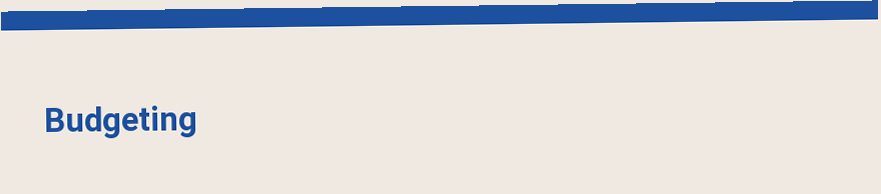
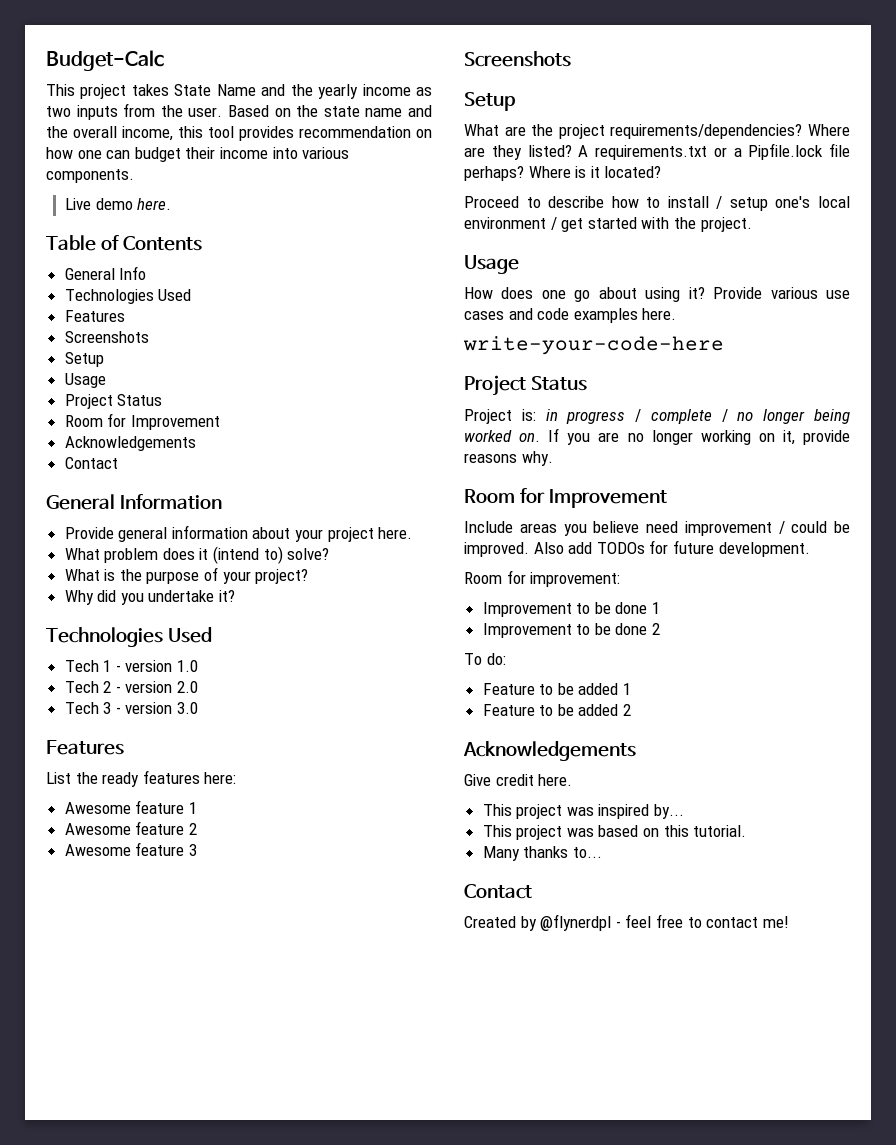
- Budgeting
+ Budget-Calc
+ This project takes State Name and the yearly income as two inputs from the user. Based on the state name and the overall income, this tool provides recommendation on how one can budget their income into various components.
+ Live demo here.
+ Table of Contents
+ General Info
+ Technologies Used
+ Features
+ Screenshots
+ Setup
+ Usage
+ Project Status
+ Room for Improvement
+ Acknowledgements
+ Contact
+ General Information
+ Provide general information about your project here.
+ What problem does it (intend to) solve?
+ What is the purpose of your project?
+ Why did you undertake it?
+ Technologies Used
+ Tech 1 - version 1.0
+ Tech 2 - version 2.0
+ Tech 3 - version 3.0
+ Features
+ List the ready features here:
+ Awesome feature 1
+ Awesome feature 2
+ Awesome feature 3
+ Screenshots
+ Setup
+ What are the project requirements/dependencies? Where are they listed? A requirements.txt or a Pipfile.lock file perhaps? Where is it located?
+ Proceed to describe how to install / setup one's local environment / get started with the project.
+ Usage
+ How does one go about using it? Provide various use cases and code examples here.
+ write-your-code-here
+ Project Status
+ Project is: in progress / complete / no longer being worked on. If you are no longer working on it, provide reasons why.
+ Room for Improvement
+ Include areas you believe need improvement / could be improved. Also add TODOs for future development.
+ Room for improvement:
+ Improvement to be done 1
+ Improvement to be done 2
+ To do:
+ Feature to be added 1
+ Feature to be added 2
+ Acknowledgements
+ Give credit here.
+ This project was inspired by...
+ This project was based on this tutorial.
+ Many thanks to...
+ Contact
+ Created by @flynerdpl - feel free to contact me!

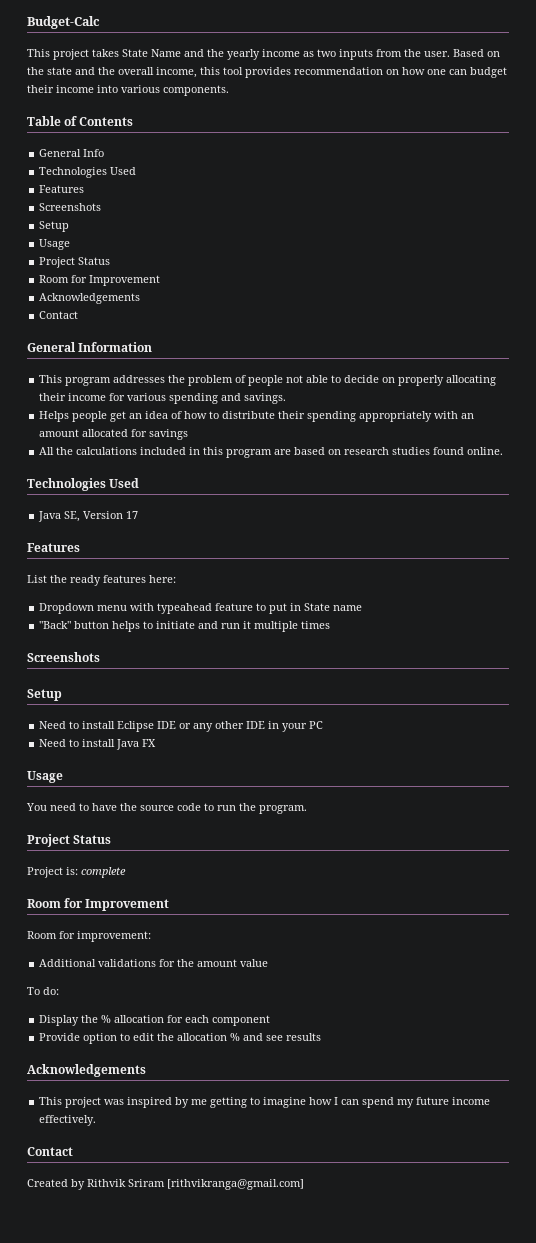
- Based on the state name and the overall income, this tool provides recommendation on how one can budget their income into various components.
+ Based on the state and the overall income, this tool provides recommendation on how one can budget their income into various components.
- Live demo here.
- Provide general information about your project here.
- What problem does it (intend to) solve?
- What is the purpose of your project?
- Why did you undertake it?
+ This program addresses the problem of people not able to decide on properly allocating their income for various spending and savings.
+ Helps people get an idea of how to distribute their spending appropriately with an amount allocated for savings
+ All the calculations included in this program are based on research studies found online.
  Technologies Used
- Tech 1 - version 1.0
- Tech 2 - version 2.0
- Tech 3 - version 3.0
+ Java SE, Version 17
- Awesome feature 1
- Awesome feature 2
- Awesome feature 3
+ Dropdown menu with typeahead feature to put in State name
+ "Back" button helps to initiate and run it multiple times
  Screenshots
  Setup
- What are the project requirements/dependencies? Where are they listed? A requirements.txt or a Pipfile.lock file perhaps? Where is it located?
- Proceed to describe how to install / setup one's local environment / get started with the project.
+ Need to install Eclipse IDE or any other IDE in your PC
+ Need to install Java FX
  Usage
- How does one go about using it? Provide various use cases and code examples here.
- write-your-code-here
+ You need to have the source code to run the program.
  Project Status
- Project is: in progress / complete / no longer being worked on. If you are no longer working on it, provide reasons why.
+ Project is: complete
  Room for Improvement
- Include areas you believe need improvement / could be improved. Also add TODOs for future development.
  Room for improvement:
- Improvement to be done 1
- Improvement to be done 2
+ Additional validations for the amount value
  To do:
- Feature to be added 1
- Feature to be added 2
+ Display the % allocation for each component
+ Provide option to edit the allocation % and see results
  Acknowledgements
- Give credit here.
- This project was inspired by...
- This project was based on this tutorial.
- Many thanks to...
+ This project was inspired by me getting to imagine how I can spend my future income effectively.
  Contact
- Created by @flynerdpl - feel free to contact me!
+ Created by Rithvik Sriram [rithvikranga@gmail.com]

